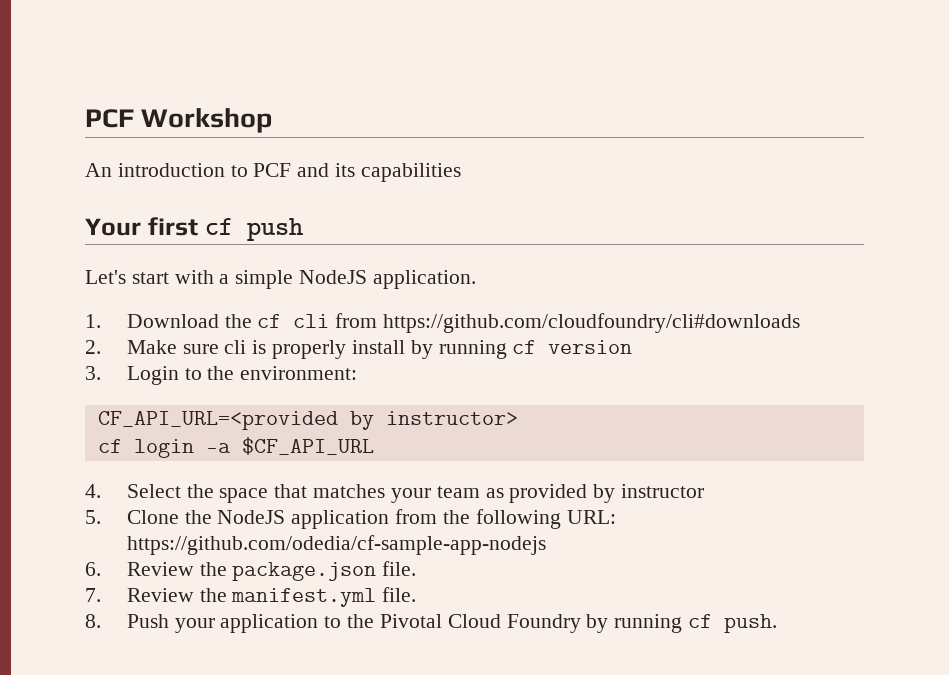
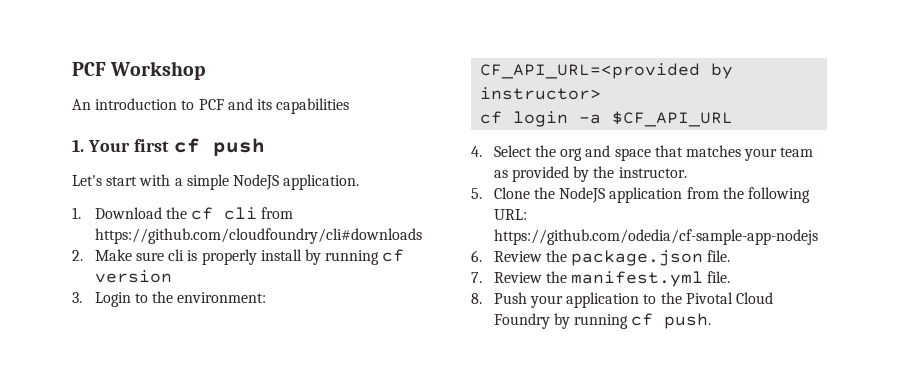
- Your first cf push
+ 1. Your first cf push
- 4. Select the space that matches your team as provided by instructor
+ 4. Select the org and space that matches your team as provided by the instructor.

